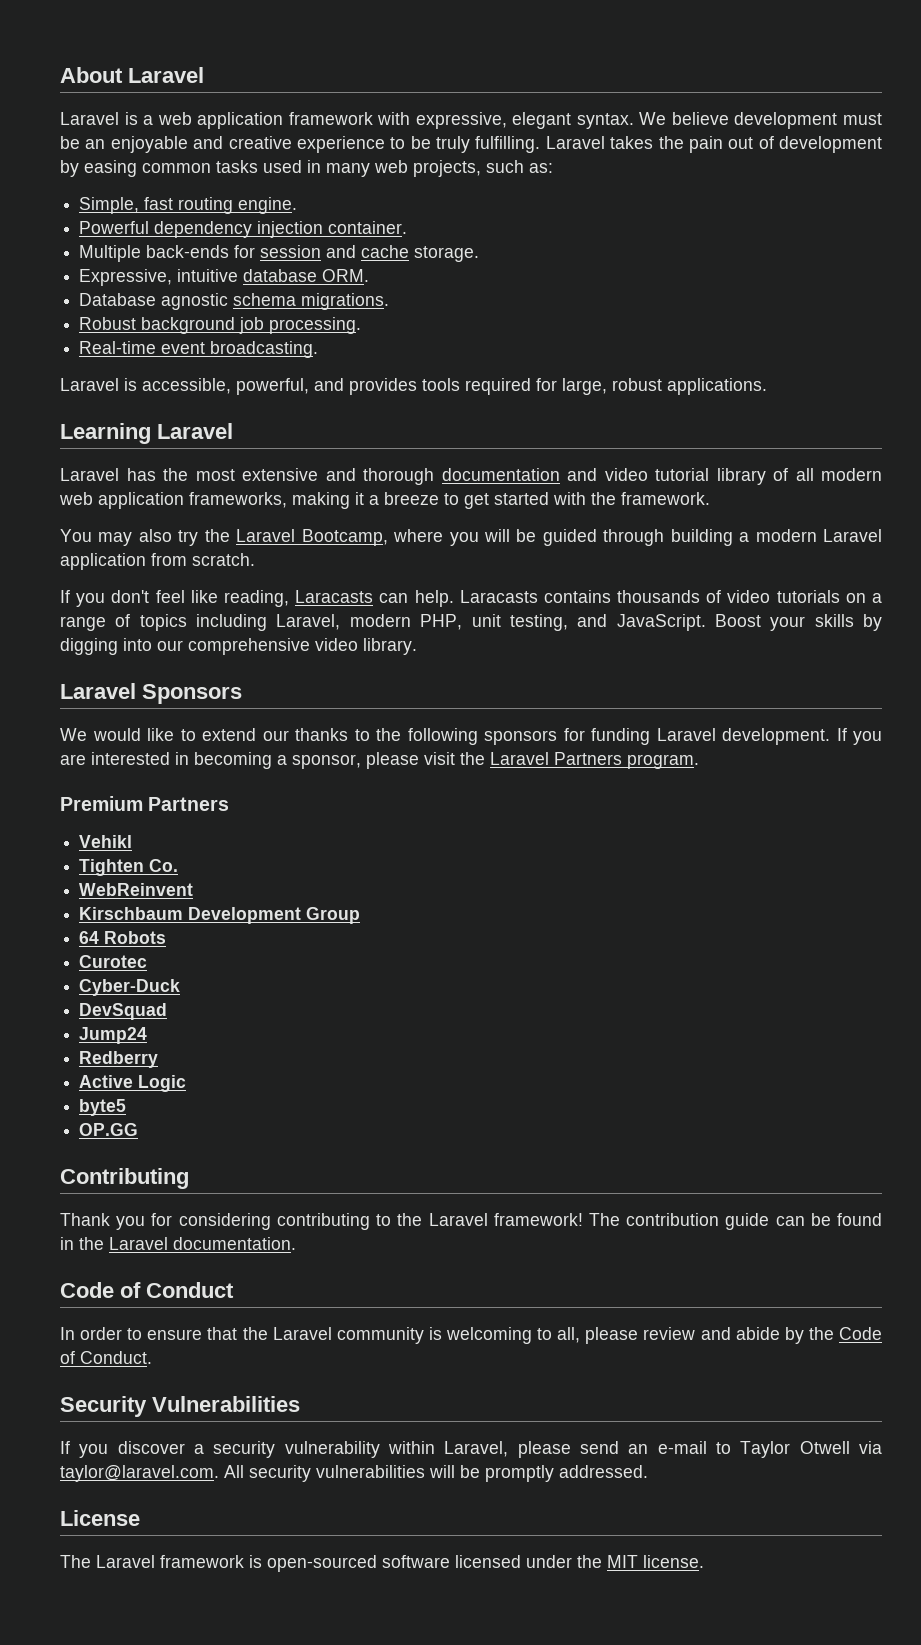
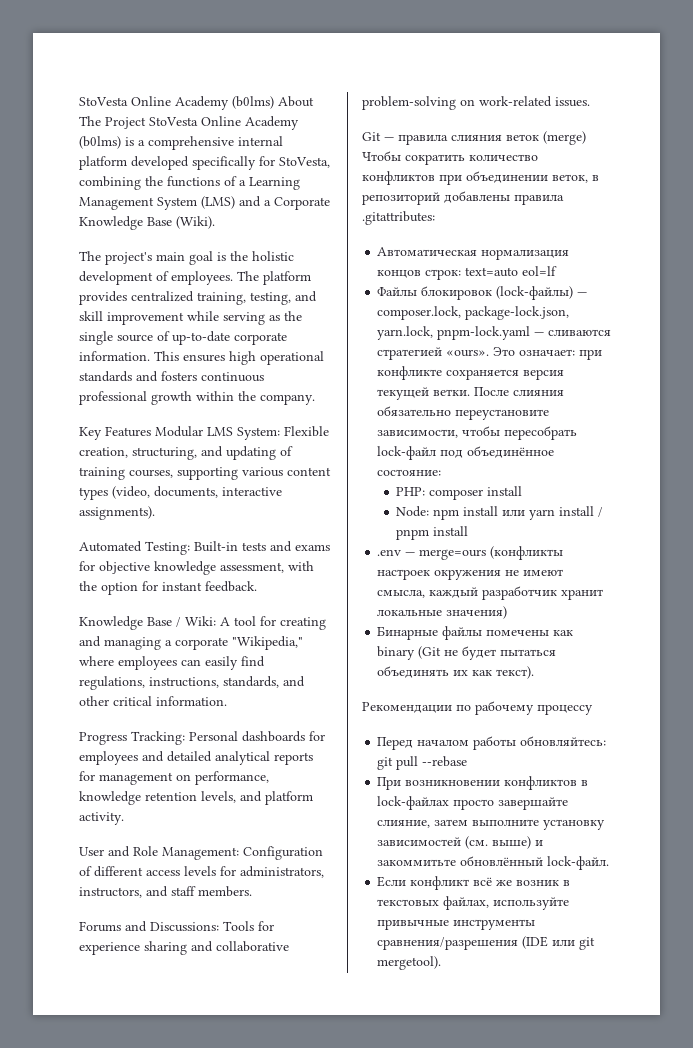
- About Laravel
- Laravel is a web application framework with expressive, elegant syntax. We believe development must be an enjoyable and creative experience to be truly fulfilling. Laravel takes the pain out of development by easing common tasks used in many web projects, such as:
- Simple, fast routing engine.
- Powerful dependency injection container.
- Multiple back-ends for session and cache storage.
- Expressive, intuitive database ORM.
- Database agnostic schema migrations.
- Robust background job processing.
- Real-time event broadcasting.
- Laravel is accessible, powerful, and provides tools required for large, robust applications.
- Learning Laravel
- Laravel has the most extensive and thorough documentation and video tutorial library of all modern web application frameworks, making it a breeze to get started with the framework.
- You may also try the Laravel Bootcamp, where you will be guided through building a modern Laravel application from scratch.
- If you don't feel like reading, Laracasts can help. Laracasts contains thousands of video tutorials on a range of topics including Laravel, modern PHP, unit testing, and JavaScript. Boost your skills by digging into our comprehensive video library.
- Laravel Sponsors
- We would like to extend our thanks to the following sponsors for funding Laravel development. If you are interested in becoming a sponsor, please visit the Laravel Partners program.
- Premium Partners
- Vehikl
- Tighten Co.
- WebReinvent
- Kirschbaum Development Group
- 64 Robots
- Curotec
- Cyber-Duck
- DevSquad
- Jump24
- Redberry
- Active Logic
- byte5
- OP.GG
- Contributing
- Thank you for considering contributing to the Laravel framework! The contribution guide can be found in the Laravel documentation.
- Code of Conduct
- In order to ensure that the Laravel community is welcoming to all, please review and abide by the Code of Conduct.
- Security Vulnerabilities
- If you discover a security vulnerability within Laravel, please send an e-mail to Taylor Otwell via taylor@laravel.com. All security vulnerabilities will be promptly addressed.
- License
- The Laravel framework is open-sourced software licensed under the MIT license.
+ StoVesta Online Academy (b0lms) About The Project StoVesta Online Academy (b0lms) is a comprehensive internal platform developed specifically for StoVesta, combining the functions of a Learning Management System (LMS) and a Corporate Knowledge Base (Wiki).
+ The project's main goal is the holistic development of employees. The platform provides centralized training, testing, and skill improvement while serving as the single source of up-to-date corporate information. This ensures high operational standards and fosters continuous professional growth within the company.
+ Key Features Modular LMS System: Flexible creation, structuring, and updating of training courses, supporting various content types (video, documents, interactive assignments).
+ Automated Testing: Built-in tests and exams for objective knowledge assessment, with the option for instant feedback.
+ Knowledge Base / Wiki: A tool for creating and managing a corporate "Wikipedia," where employees can easily find regulations, instructions, standards, and other critical information.
+ Progress Tracking: Personal dashboards for employees and detailed analytical reports for management on performance, knowledge retention levels, and platform activity.
+ User and Role Management: Configuration of different access levels for administrators, instructors, and staff members.
+ Forums and Discussions: Tools for experience sharing and collaborative problem-solving on work-related issues.
+ Git — правила слияния веток (merge) Чтобы сократить количество конфликтов при объединении веток, в репозиторий добавлены правила .gitattributes:
+ Автоматическая нормализация концов строк: text=auto eol=lf
+ Файлы блокировок (lock-файлы) — composer.lock, package-lock.json, yarn.lock, pnpm-lock.yaml — сливаются стратегией «ours». Это означает: при конфликте сохраняется версия текущей ветки. После слияния обязательно переустановите зависимости, чтобы пересобрать lock-файл под объединённое состояние:
+ PHP: composer install
+ Node: npm install или yarn install / pnpm install
+ .env — merge=ours (конфликты настроек окружения не имеют смысла, каждый разработчик хранит локальные значения)
+ Бинарные файлы помечены как binary (Git не будет пытаться объединять их как текст).
+ Рекомендации по рабочему процессу
+ Перед началом работы обновляйтесь: git pull --rebase
+ При возникновении конфликтов в lock-файлах просто завершайте слияние, затем выполните установку зависимостей (см. выше) и закоммитьте обновлённый lock-файл.
+ Если конфликт всё же возник в текстовых файлах, используйте привычные инструменты сравнения/разрешения (IDE или git mergetool).

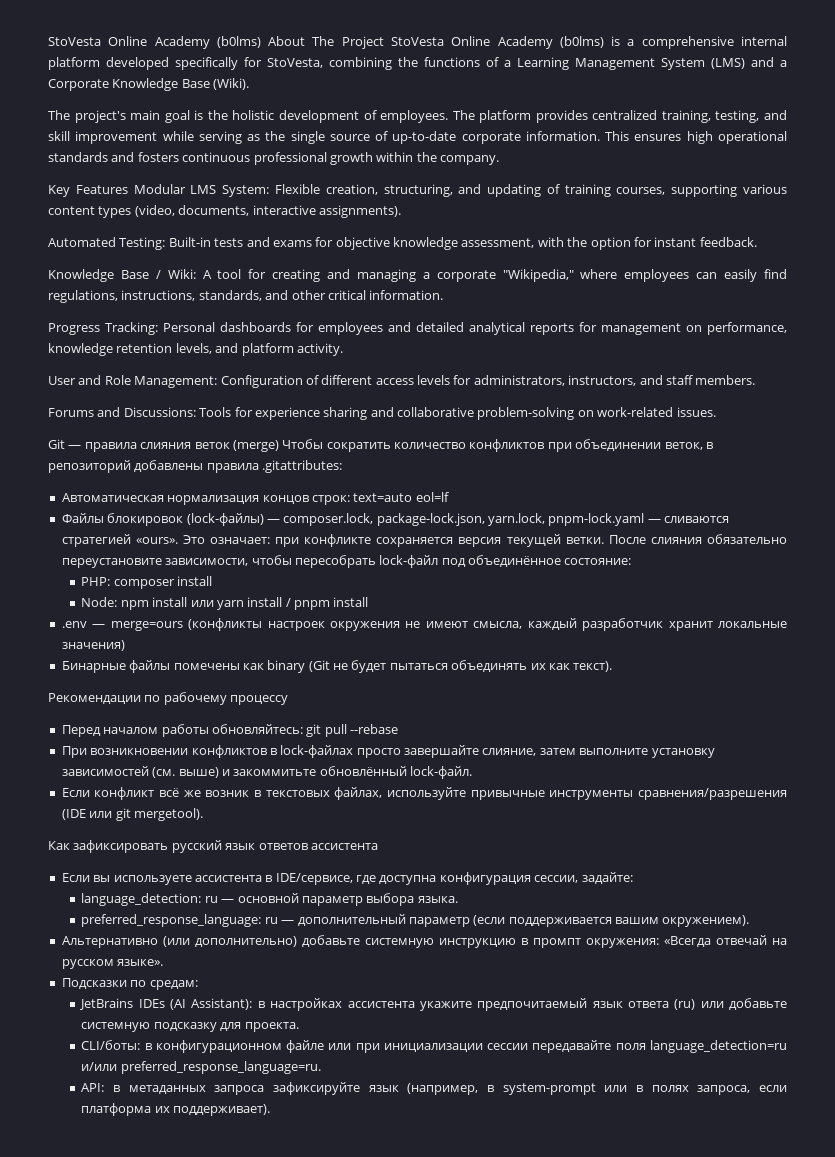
+ Как зафиксировать русский язык ответов ассистента
+ Если вы используете ассистента в IDE/сервисе, где доступна конфигурация сессии, задайте:
+ language_detection: ru — основной параметр выбора языка.
+ preferred_response_language: ru — дополнительный параметр (если поддерживается вашим окружением).
+ Альтернативно (или дополнительно) добавьте системную инструкцию в промпт окружения: «Всегда отвечай на русском языке».
+ Подсказки по средам:
+ JetBrains IDEs (AI Assistant): в настройках ассистента укажите предпочитаемый язык ответа (ru) или добавьте системную подсказку для проекта.
+ CLI/боты: в конфигурационном файле или при инициализации сессии передавайте поля language_detection=ru и/или preferred_response_language=ru.
+ API: в метаданных запроса зафиксируйте язык (например, в system‑prompt или в полях запроса, если платформа их поддерживает).

